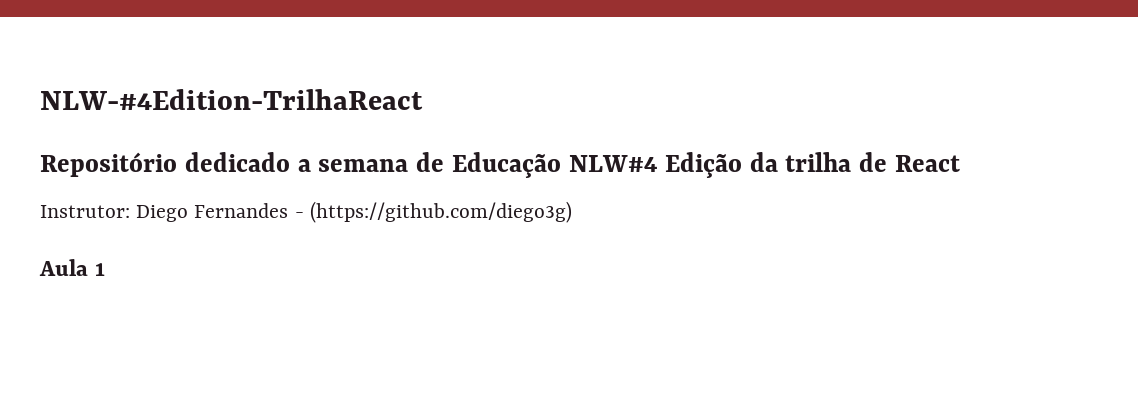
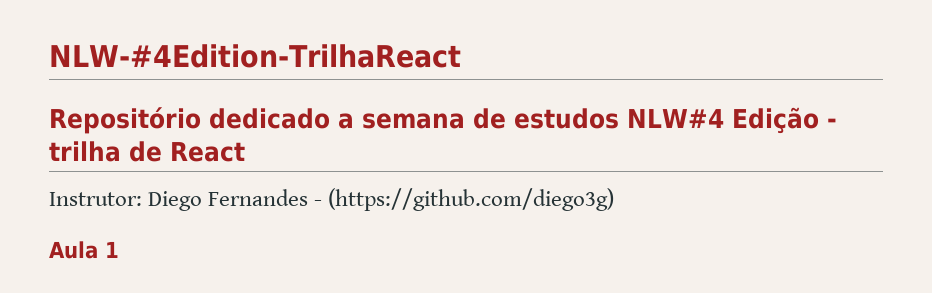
- Repositório dedicado a semana de Educação NLW#4 Edição da trilha de React
+ Repositório dedicado a semana de estudos NLW#4 Edição - trilha de React

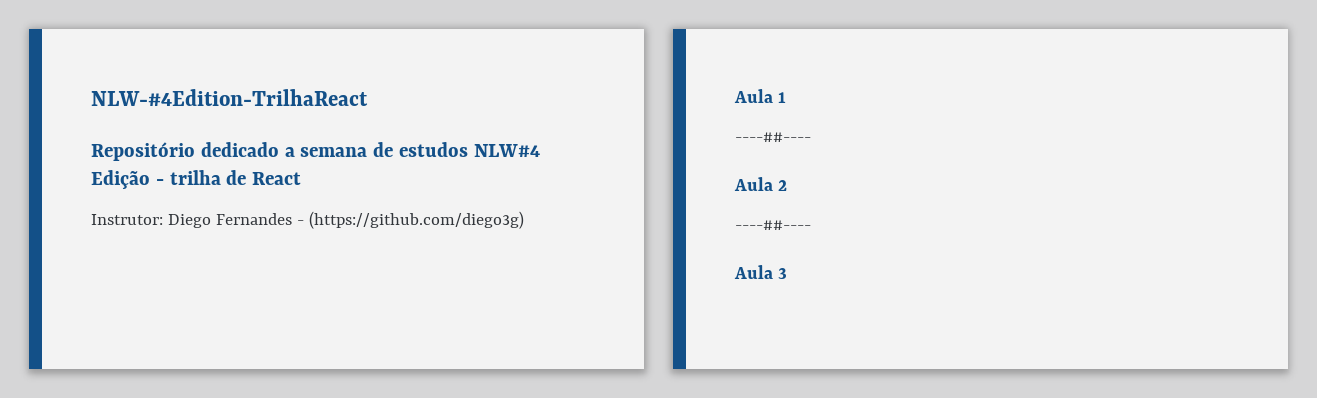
  Aula 1
+ ----##----
+ Aula 2
+ ----##----
+ Aula 3

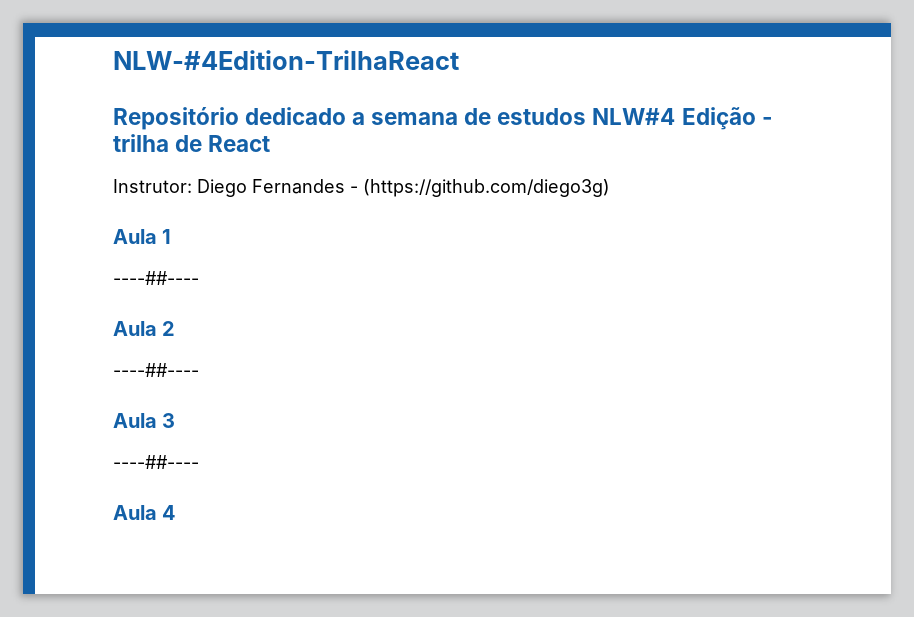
  Aula 3
+ ----##----
+ Aula 4

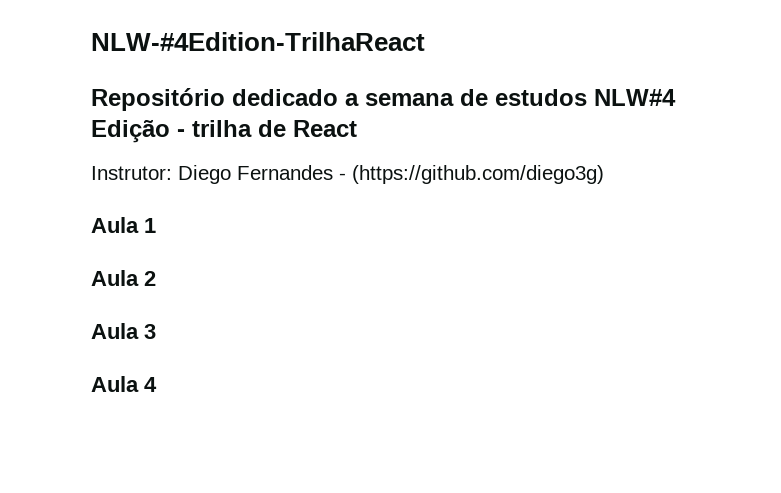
  Aula 1
- ----##----
  Aula 2
- ----##----
  Aula 3
- ----##----

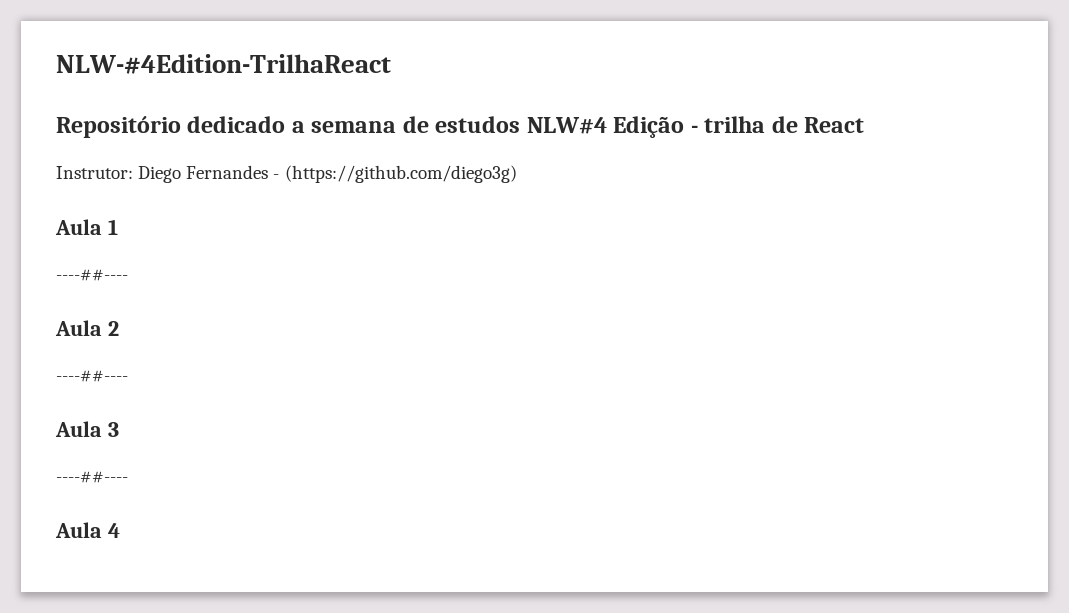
  Aula 1
+ ----##----
  Aula 2
+ ----##----
  Aula 3
+ ----##----

